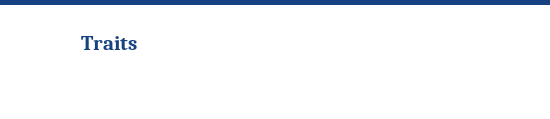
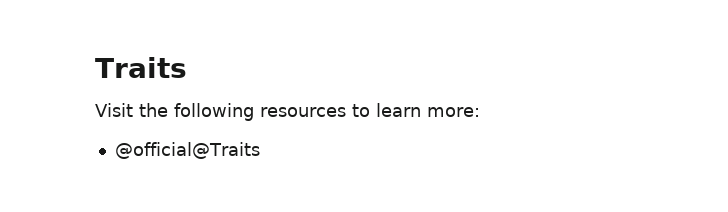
+ Visit the following resources to learn more:
+ @official@Traits

